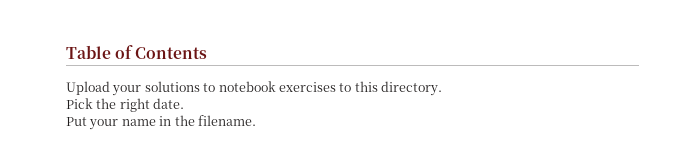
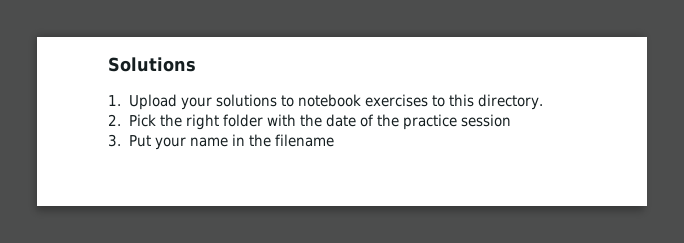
- Table of Contents
- Upload your solutions to notebook exercises to this directory.
+ Solutions
+ 1. Upload your solutions to notebook exercises to this directory.
- Pick the right date.
- Put your name in the filename.
+ 2. Pick the right folder with the date of the practice session
+ 3. Put your name in the filename

